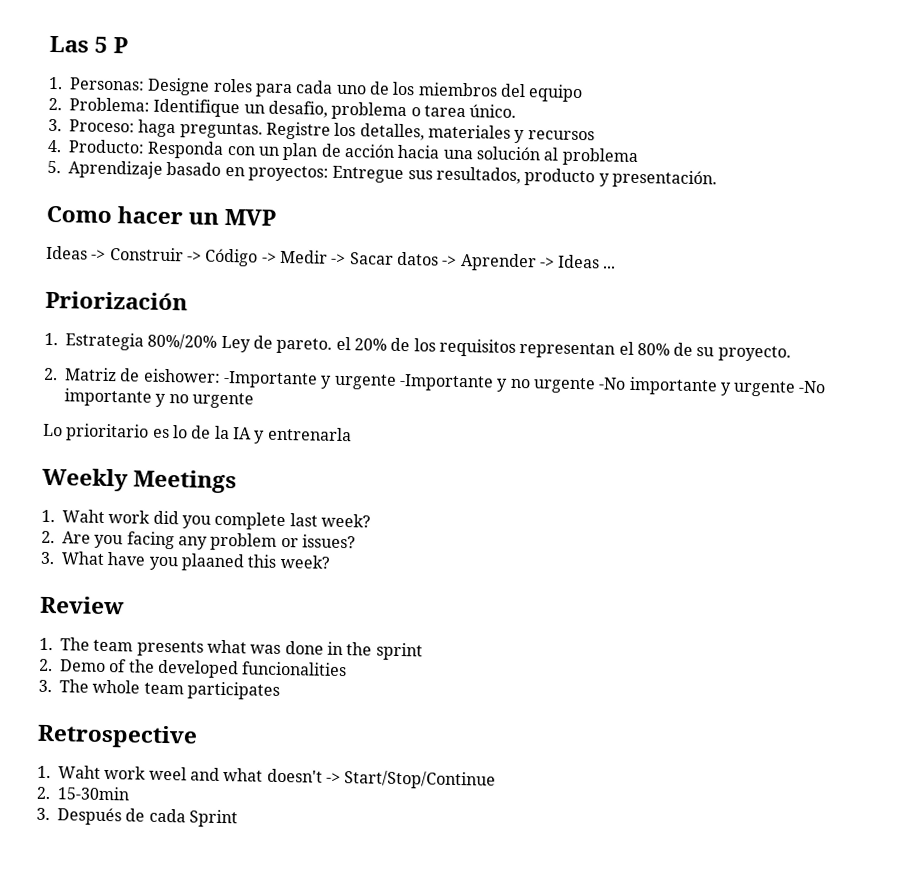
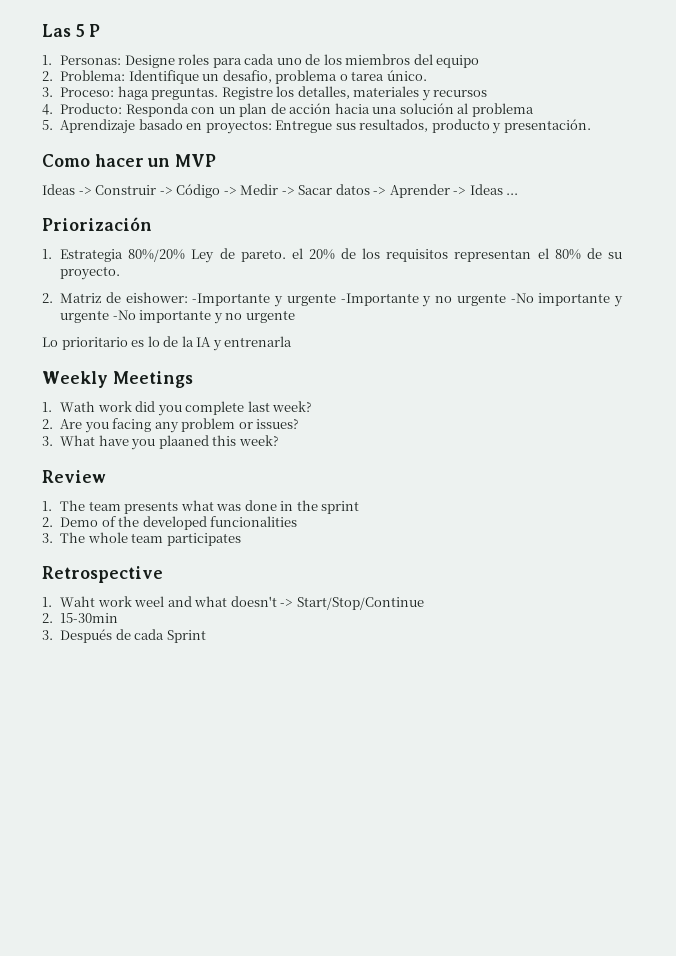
- 1. Waht work did you complete last week?
+ 1. Wath work did you complete last week?

